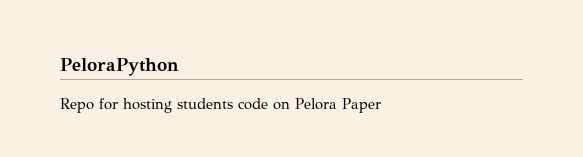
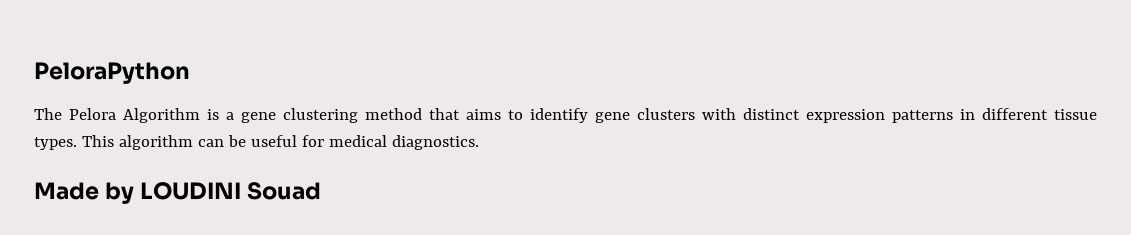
- Repo for hosting students code on Pelora Paper
+ The Pelora Algorithm is a gene clustering method that aims to identify gene clusters with distinct expression patterns in different tissue types. This algorithm can be useful for medical diagnostics.
+ Made by LOUDINI Souad

